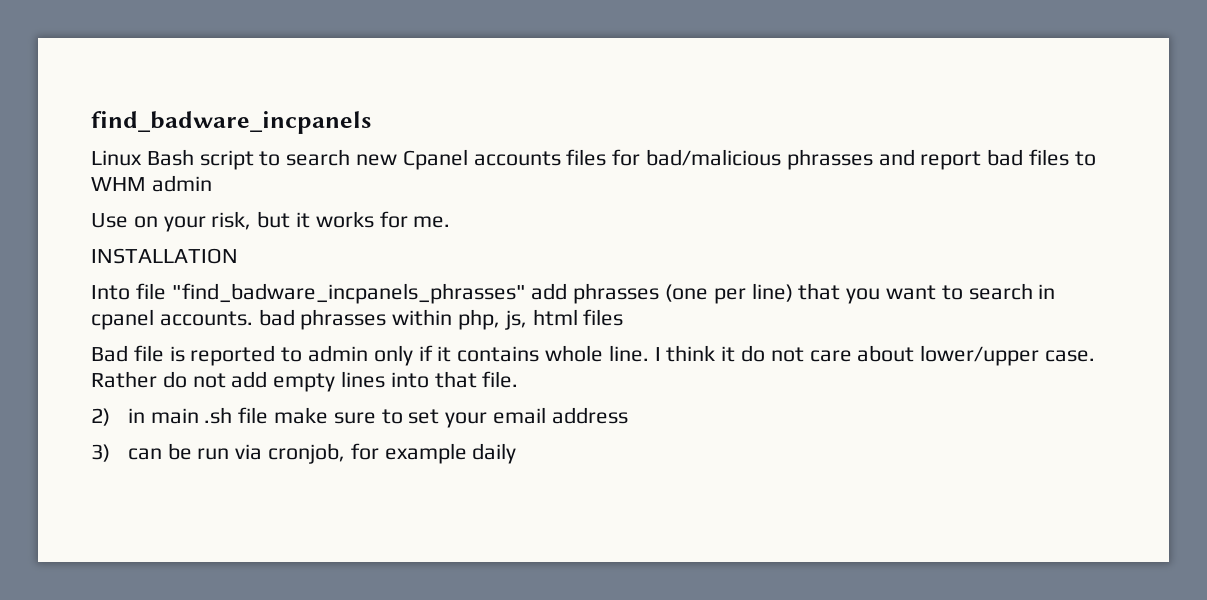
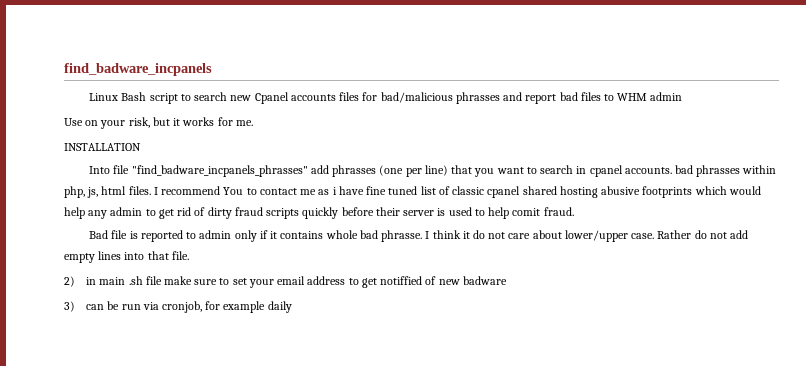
- Into file "find_badware_incpanels_phrasses" add phrasses (one per line) that you want to search in cpanel accounts. bad phrasses within php, js, html files
+ Into file "find_badware_incpanels_phrasses" add phrasses (one per line) that you want to search in cpanel accounts. bad phrasses within php, js, html files. I recommend You to contact me as i have fine tuned list of classic cpanel shared hosting abusive footprints which would help any admin to get rid of dirty fraud scripts quickly before their server is used to help comit fraud.
- Bad file is reported to admin only if it contains whole line.
+ Bad file is reported to admin only if it contains whole bad phrasse.
- 2) in main .sh file make sure to set your email address
+ 2) in main .sh file make sure to set your email address to get notiffied of new badware

